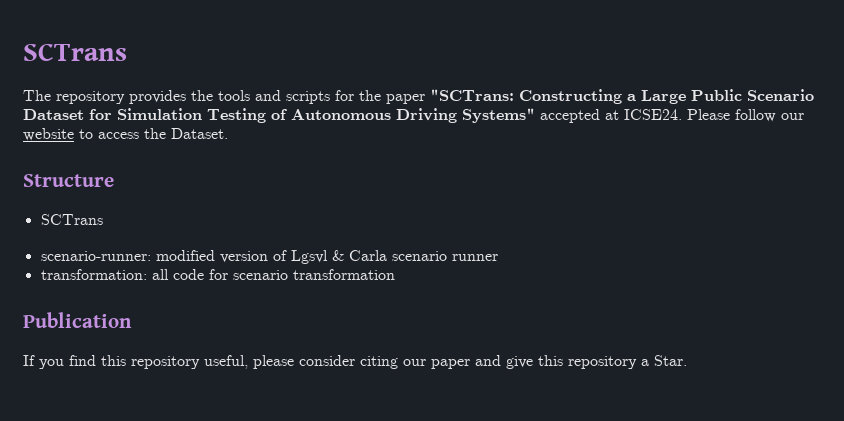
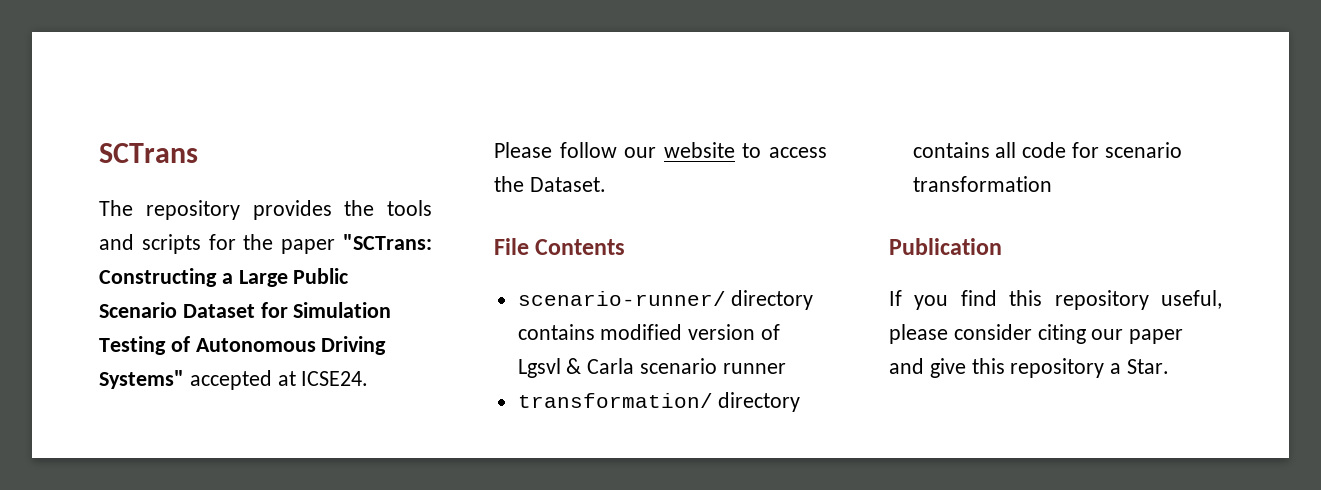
- Structure
- SCTrans
- scenario-runner: modified version of Lgsvl & Carla scenario runner
+ File Contents
+ scenario-runner/ directory contains modified version of Lgsvl & Carla scenario runner
- transformation: all code for scenario transformation
+ transformation/ directory contains all code for scenario transformation

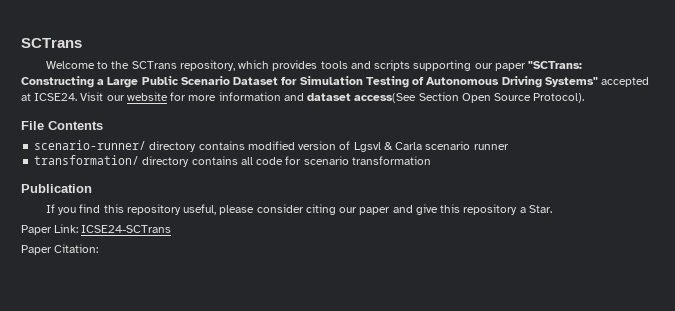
- The repository provides the tools and scripts for the paper "SCTrans: Constructing a Large Public Scenario Dataset for Simulation Testing of Autonomous Driving Systems" accepted at ICSE24.
+ Welcome to the SCTrans repository, which provides tools and scripts supporting our paper "SCTrans: Constructing a Large Public Scenario Dataset for Simulation Testing of Autonomous Driving Systems" accepted at ICSE24.
- Please follow our website to access the Dataset.
+ Visit our website for more information and dataset access(See Section Open Source Protocol).
+ Paper Link: ICSE24-SCTrans
+ Paper Citation:

